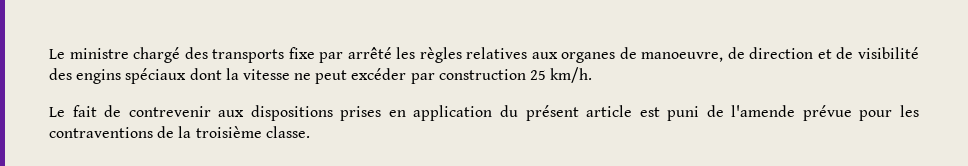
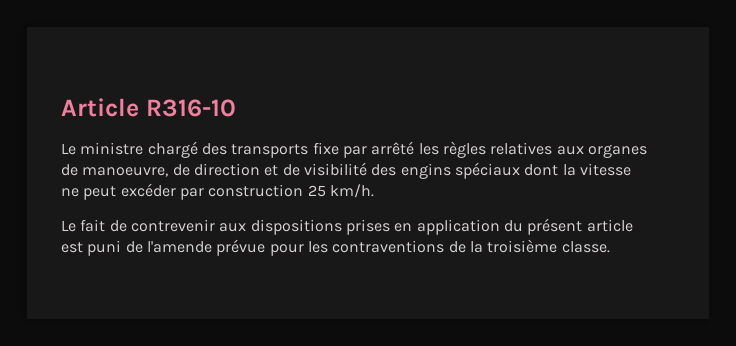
+ Article R316-10

